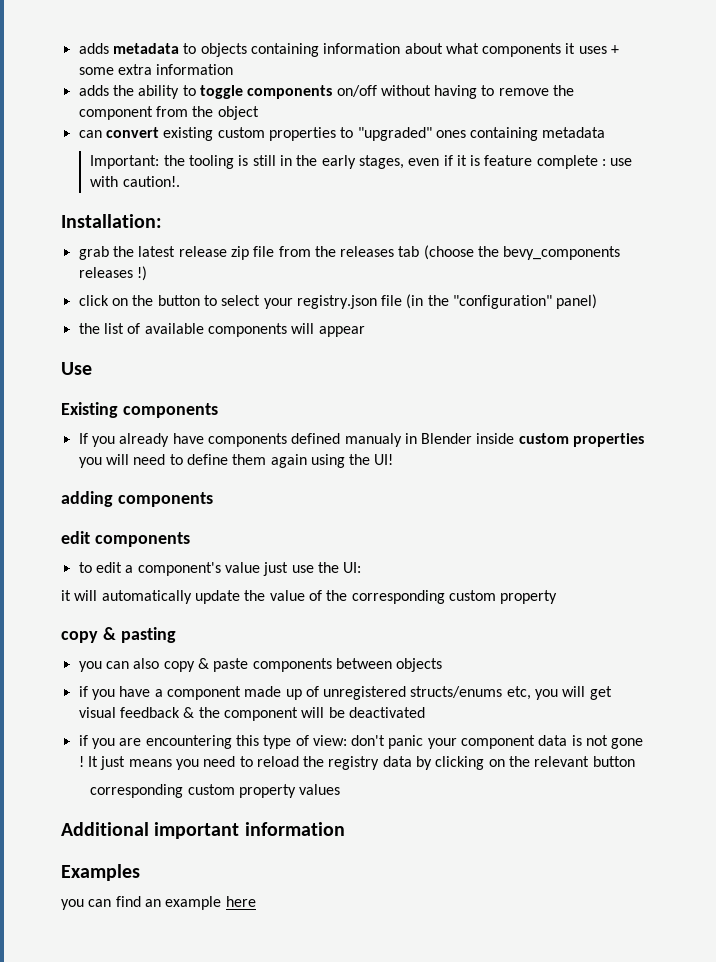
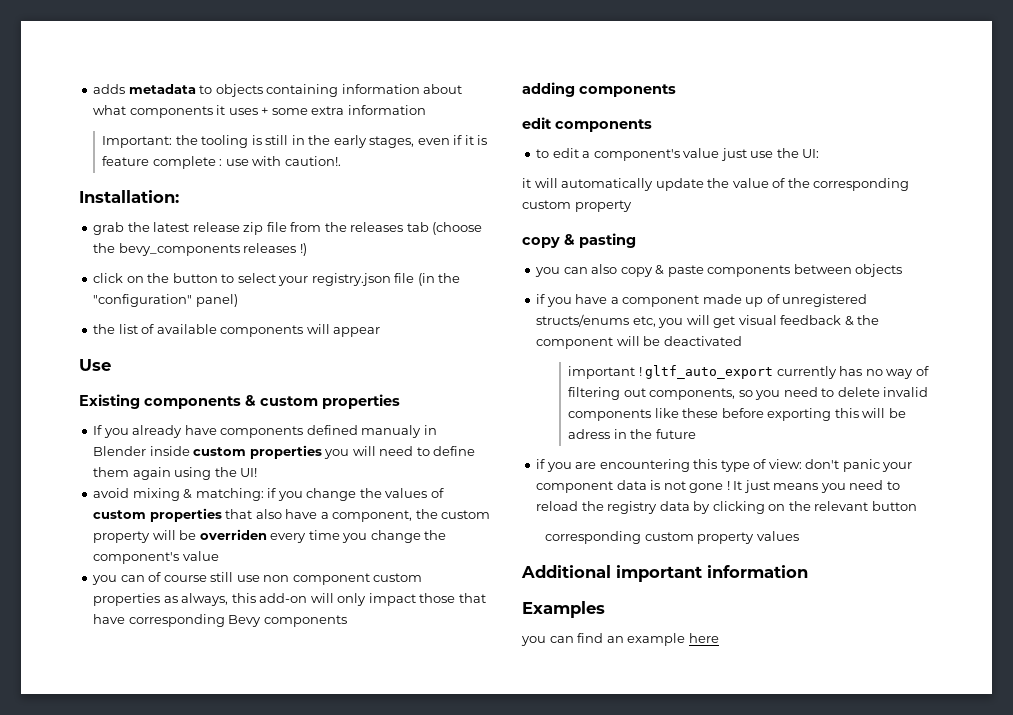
- adds the ability to toggle components on/off without having to remove the component from the object
- can convert existing custom properties to "upgraded" ones containing metadata
- Existing components
+ Existing components & custom properties
+ avoid mixing & matching: if you change the values of custom properties that also have a component, the custom property will be overriden every time you change the component's value
+ you can of course still use non component custom properties as always, this add-on will only impact those that have corresponding Bevy components
+ important ! gltf_auto_export currently has no way of filtering out components, so you need to delete invalid components like these before exporting this will be adress in the future

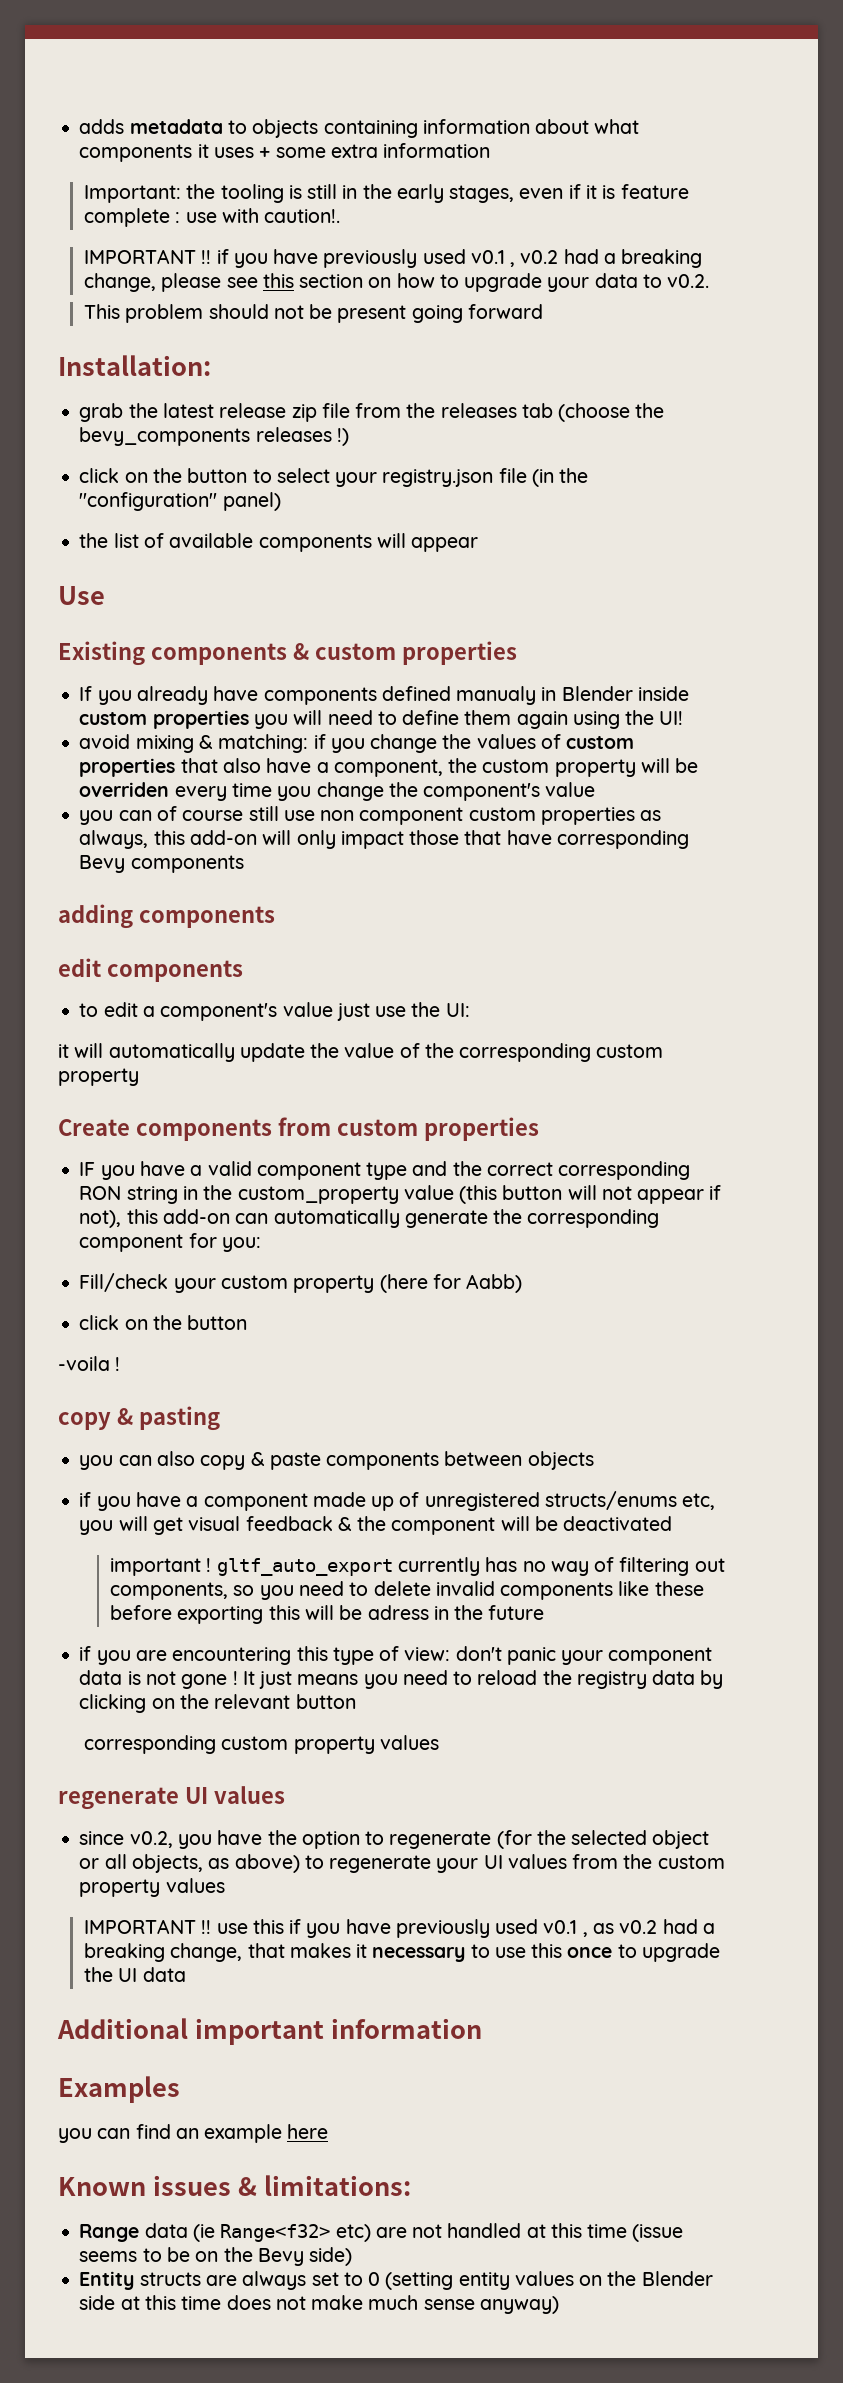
+ IMPORTANT !! if you have previously used v0.1 , v0.2 had a breaking change, please see this section on how to upgrade your data to v0.2.
+ This problem should not be present going forward
+ Create components from custom properties
+ IF you have a valid component type and the correct corresponding RON string in the custom_property value (this button will not appear if not), this add-on can automatically generate the corresponding component for you:
+ Fill/check your custom property (here for Aabb)
+ click on the button
+ -voila !
+ regenerate UI values
+ since v0.2, you have the option to regenerate (for the selected object or all objects, as above) to regenerate your UI values from the custom property values
+ IMPORTANT !! use this if you have previously used v0.1 , as v0.2 had a breaking change, that makes it necessary to use this once to upgrade the UI data
+ Known issues & limitations:
+ Range data (ie Range<f32> etc) are not handled at this time (issue seems to be on the Bevy side)
+ Entity structs are always set to 0 (setting entity values on the Blender side at this time does not make much sense anyway)

